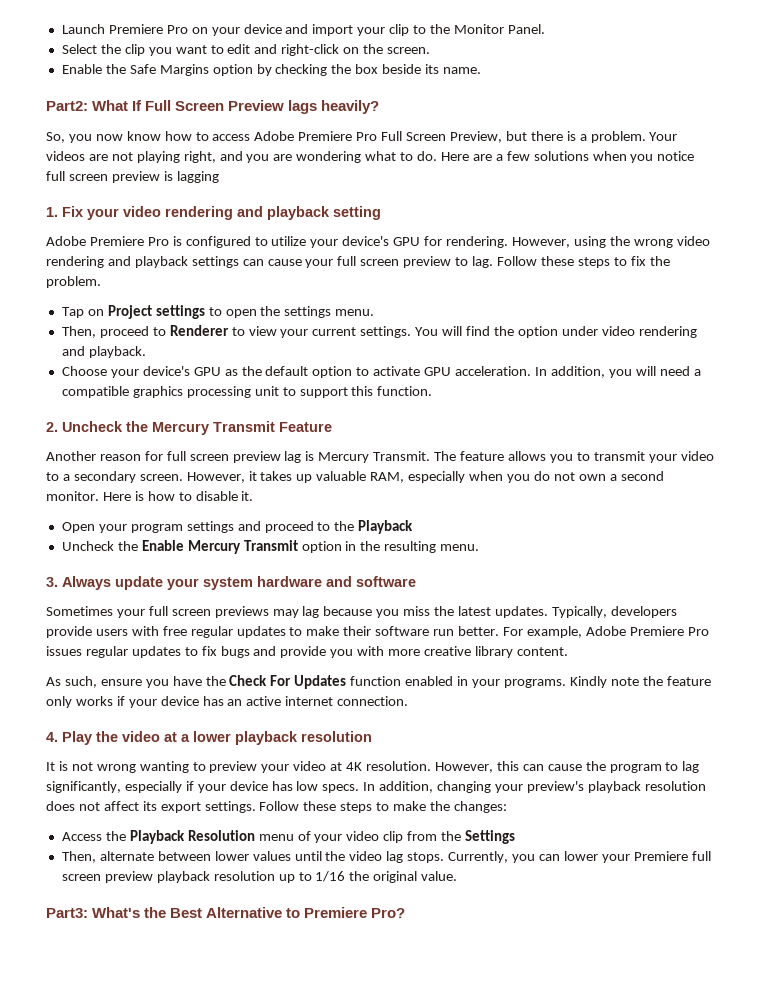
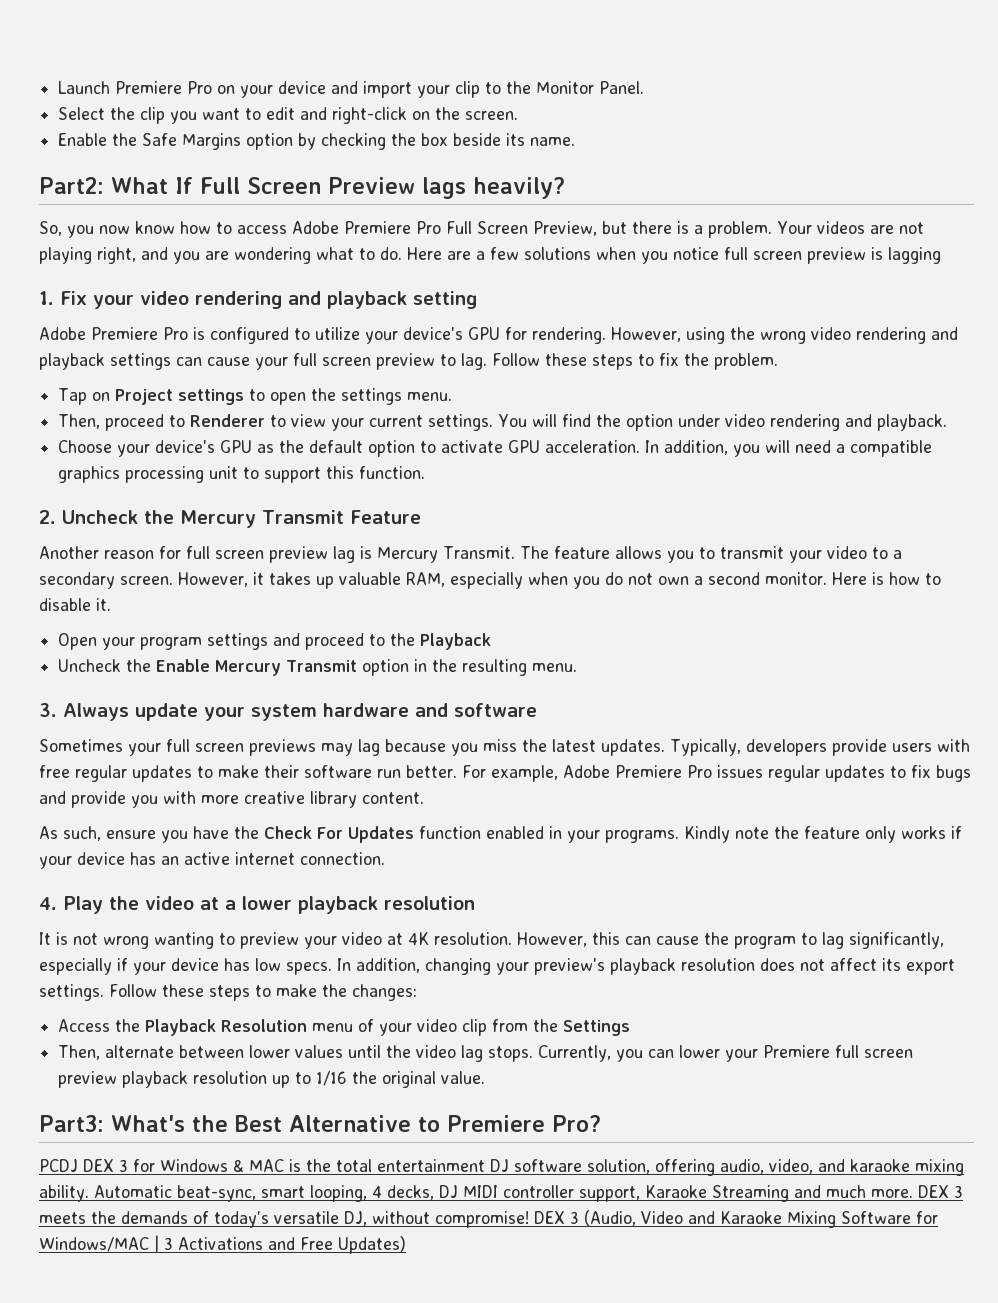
+ PCDJ DEX 3 for Windows & MAC is the total entertainment DJ software solution, offering audio, video, and karaoke mixing ability. Automatic beat-sync, smart looping, 4 decks, DJ MIDI controller support, Karaoke Streaming and much more. DEX 3 meets the demands of today’s versatile DJ, without compromise! DEX 3 (Audio, Video and Karaoke Mixing Software for Windows/MAC | 3 Activations and Free Updates)

